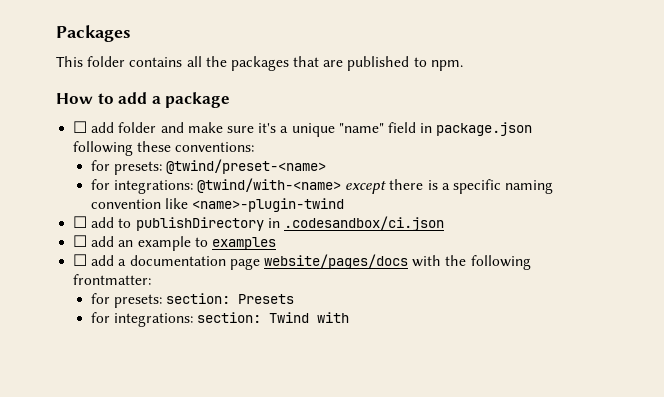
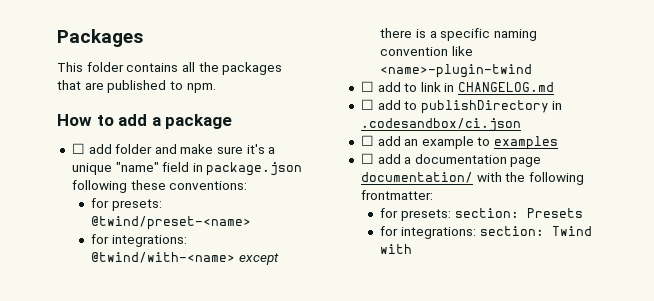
+ ☐ add to link in CHANGELOG.md
- ☐ add a documentation page website/pages/docs with the following frontmatter:
+ ☐ add a documentation page documentation/ with the following frontmatter:

